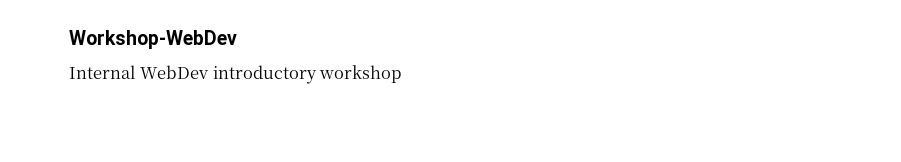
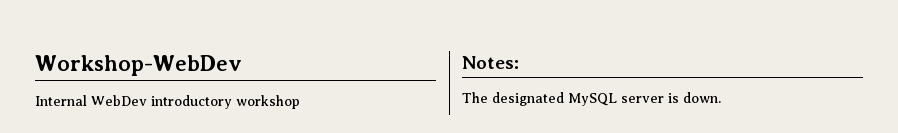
+ Notes:
+ The designated MySQL server is down.

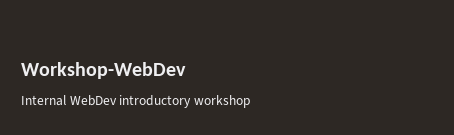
- Notes:
- The designated MySQL server is down.

